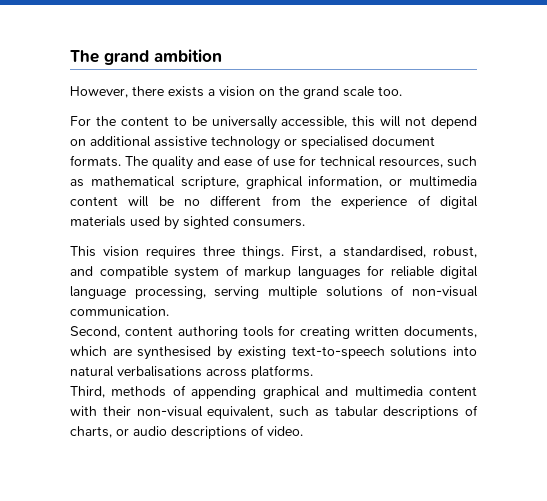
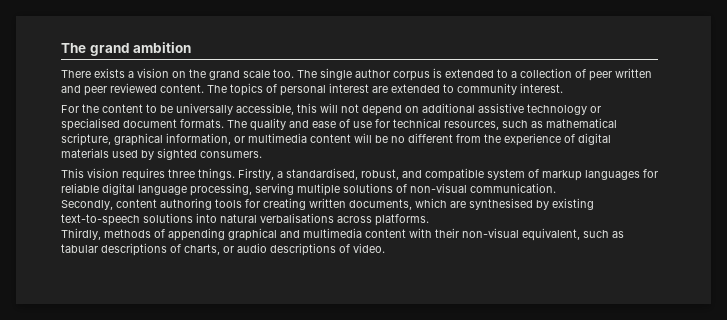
- However, there exists a vision on the grand scale too.
+ There exists a vision on the grand scale too. The single author corpus is extended to a collection of peer written and peer reviewed content. The topics of personal interest are extended to community interest.
- First, a standardised, robust, and compatible system of markup languages for reliable digital language processing, serving multiple solutions of non-visual communication.
+ Firstly, a standardised, robust, and compatible system of markup languages for reliable digital language processing, serving multiple solutions of non-visual communication.
- Second, content authoring tools for creating written documents, which are synthesised by existing text-to-speech solutions into natural verbalisations across platforms.
+ Secondly, content authoring tools for creating written documents, which are synthesised by existing text-to-speech solutions into natural verbalisations across platforms.
- Third, methods of appending graphical and multimedia content with their non-visual equivalent, such as tabular descriptions of charts, or audio descriptions of video.
+ Thirdly, methods of appending graphical and multimedia content with their non-visual equivalent, such as tabular descriptions of charts, or audio descriptions of video.

